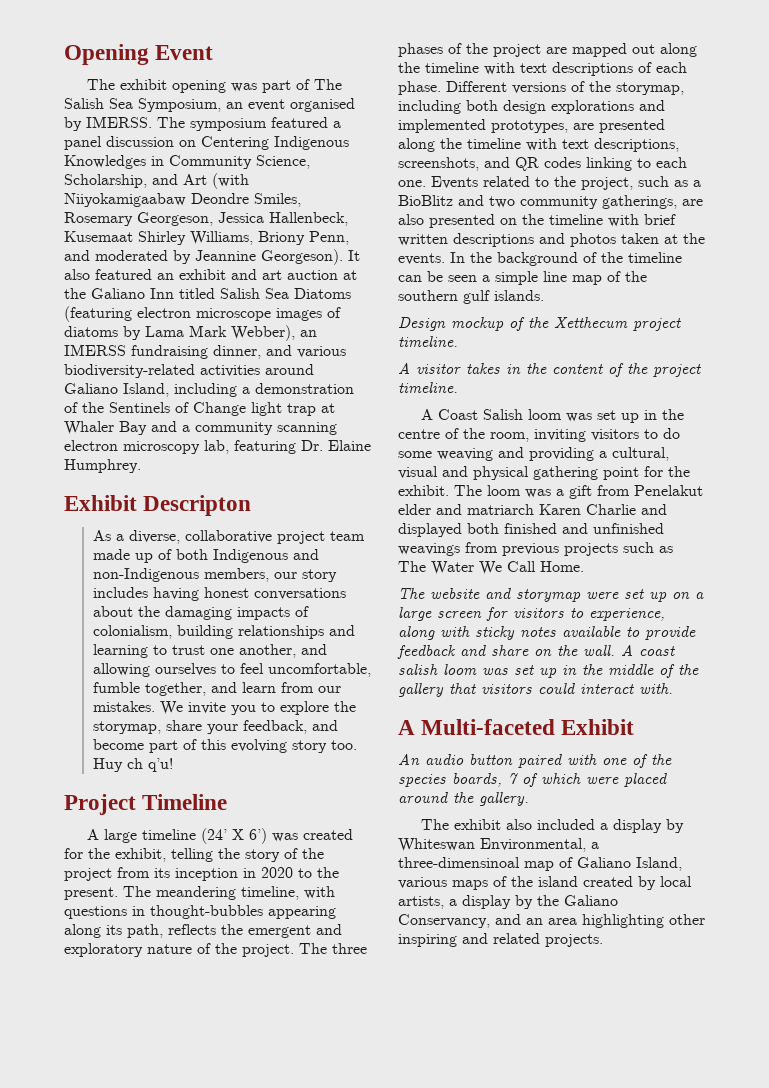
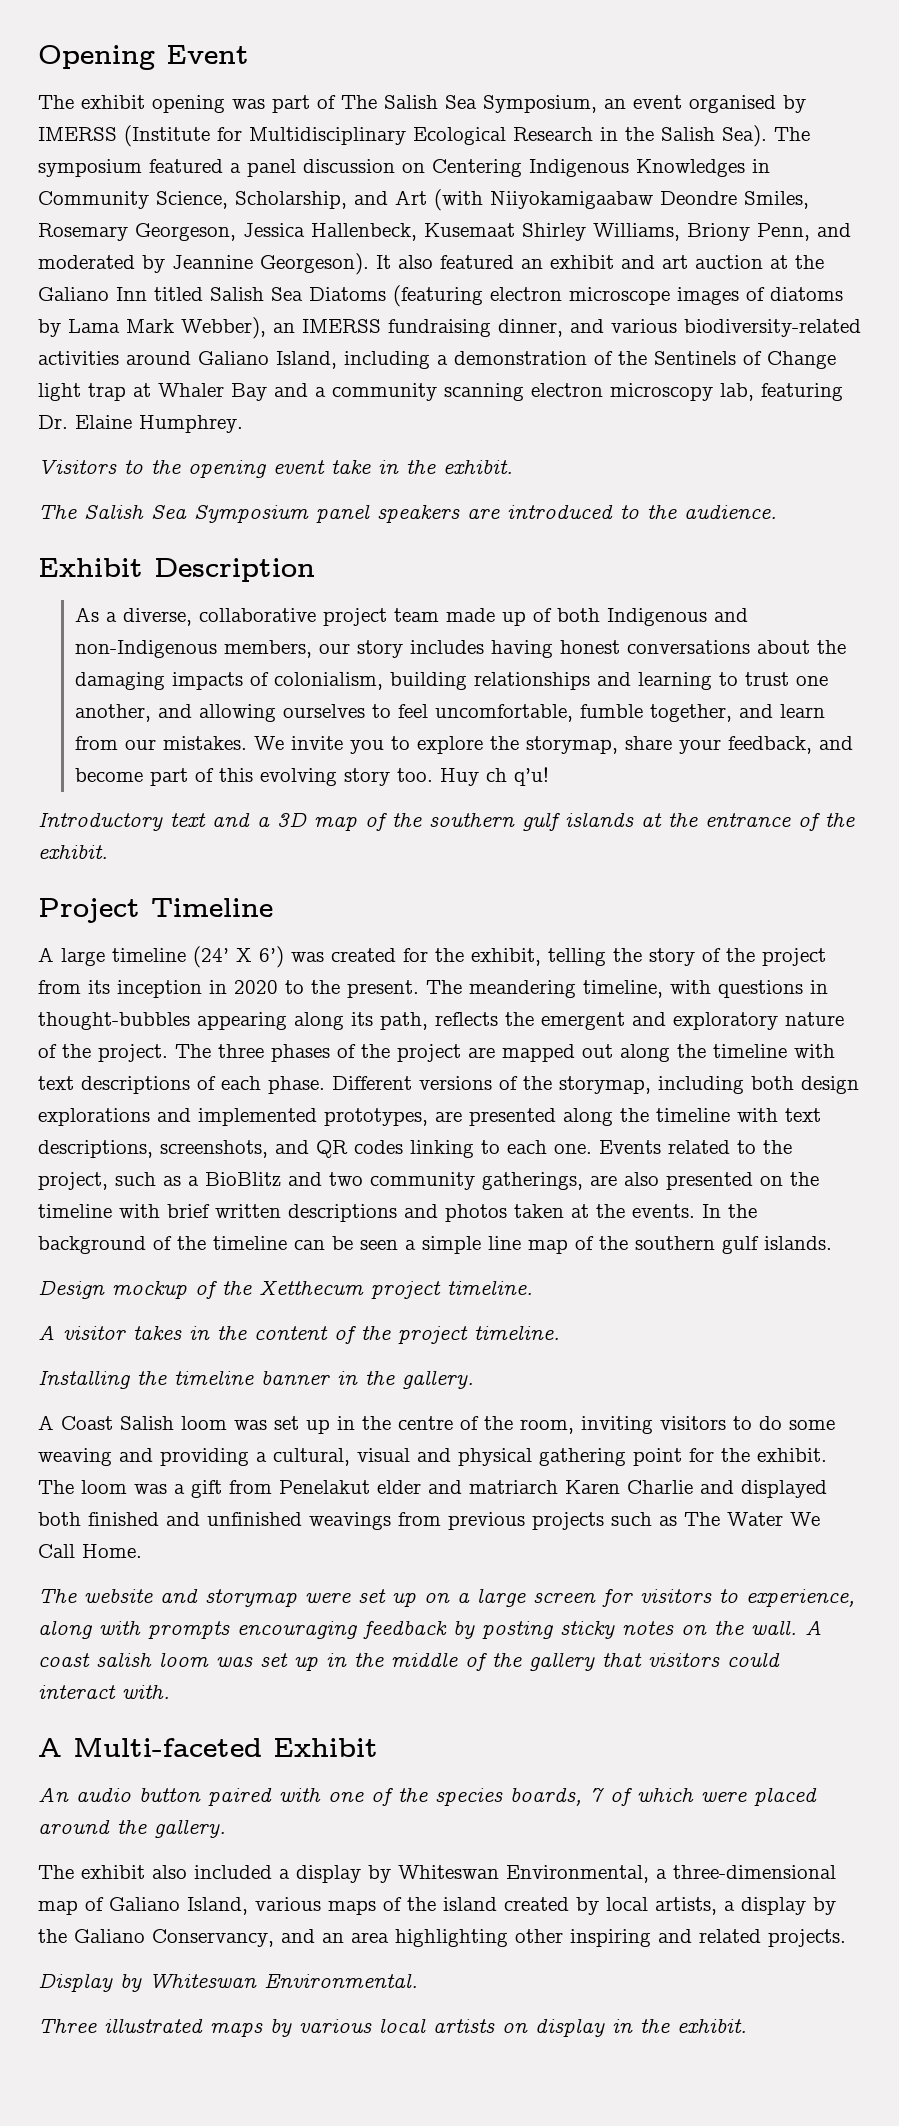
- The exhibit opening was part of The Salish Sea Symposium, an event organised by IMERSS.
+ The exhibit opening was part of The Salish Sea Symposium, an event organised by IMERSS (Institute for Multidisciplinary Ecological Research in the Salish Sea).
- Exhibit Descripton
+ Visitors to the opening event take in the exhibit.
+ The Salish Sea Symposium panel speakers are introduced to the audience.
+ Exhibit Description
+ Introductory text and a 3D map of the southern gulf islands at the entrance of the exhibit.
+ Installing the timeline banner in the gallery.
- The website and storymap were set up on a large screen for visitors to experience, along with sticky notes available to provide feedback and share on the wall.
+ The website and storymap were set up on a large screen for visitors to experience, along with prompts encouraging feedback by posting sticky notes on the wall.
- The exhibit also included a display by Whiteswan Environmental, a three-dimensinoal map of Galiano Island, various maps of the island created by local artists, a display by the Galiano Conservancy, and an area highlighting other inspiring and related projects.
+ The exhibit also included a display by Whiteswan Environmental, a three-dimensional map of Galiano Island, various maps of the island created by local artists, a display by the Galiano Conservancy, and an area highlighting other inspiring and related projects.
+ Display by Whiteswan Environmental.
+ Three illustrated maps by various local artists on display in the exhibit.

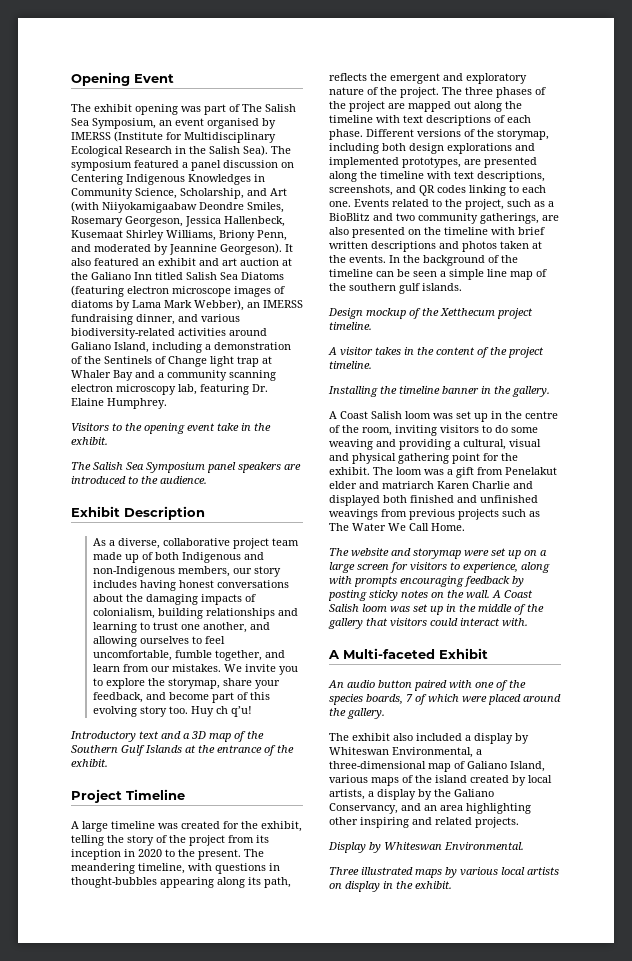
- Introductory text and a 3D map of the southern gulf islands at the entrance of the exhibit.
+ Introductory text and a 3D map of the Southern Gulf Islands at the entrance of the exhibit.
- A large timeline (24’ X 6’) was created for the exhibit, telling the story of the project from its inception in 2020 to the present.
+ A large timeline was created for the exhibit, telling the story of the project from its inception in 2020 to the present.
- A coast salish loom was set up in the middle of the gallery that visitors could interact with.
+ A Coast Salish loom was set up in the middle of the gallery that visitors could interact with.

